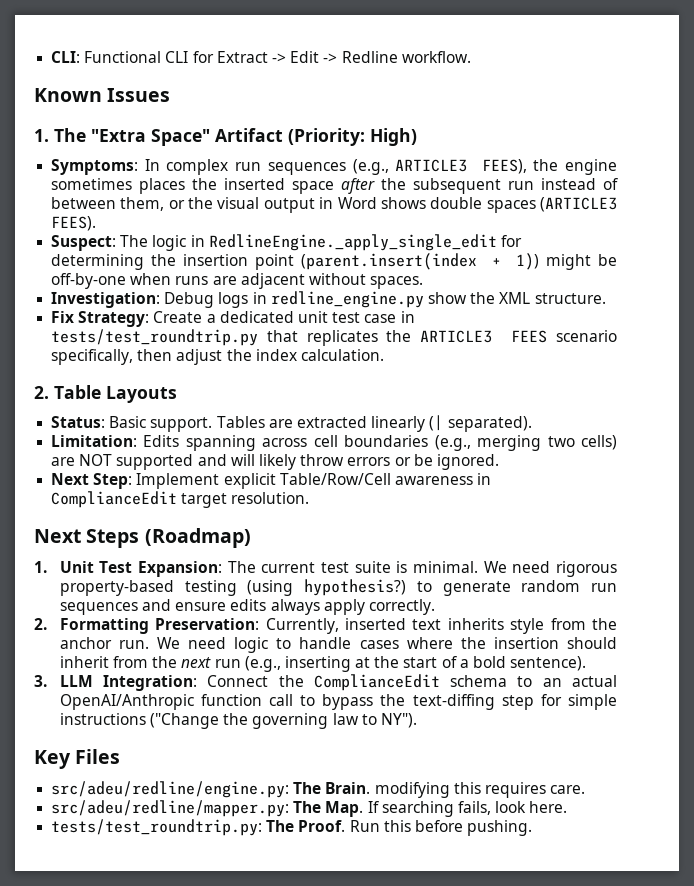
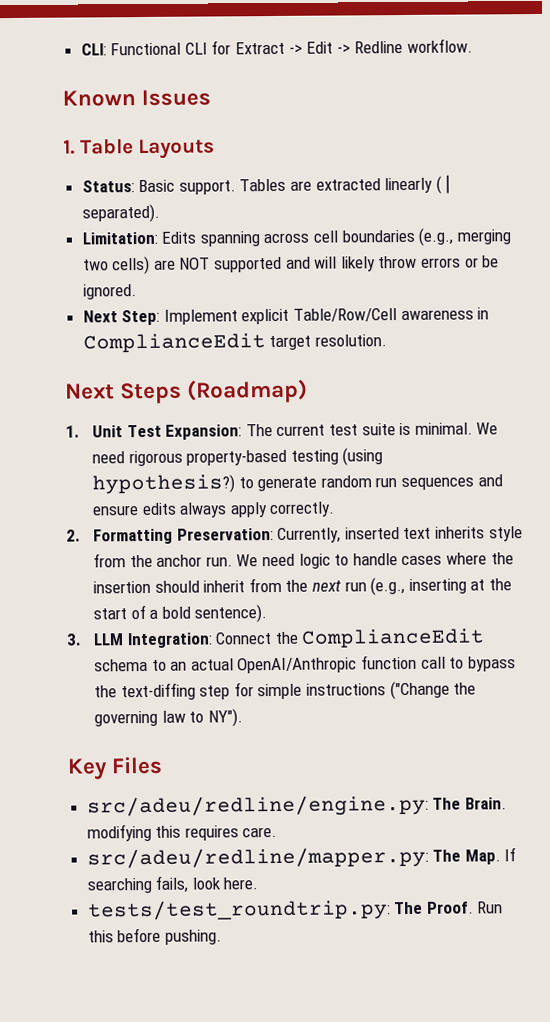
- 1. The "Extra Space" Artifact (Priority: High)
- Symptoms: In complex run sequences (e.g., ARTICLE3 FEES), the engine sometimes places the inserted space after the subsequent run instead of between them, or the visual output in Word shows double spaces (ARTICLE3 FEES).
- Suspect: The logic in RedlineEngine._apply_single_edit for determining the insertion point (parent.insert(index + 1)) might be off-by-one when runs are adjacent without spaces.
- Investigation: Debug logs in redline_engine.py show the XML structure.
- Fix Strategy: Create a dedicated unit test case in tests/test_roundtrip.py that replicates the ARTICLE3 FEES scenario specifically, then adjust the index calculation.
- 2. Table Layouts
+ 1. Table Layouts

